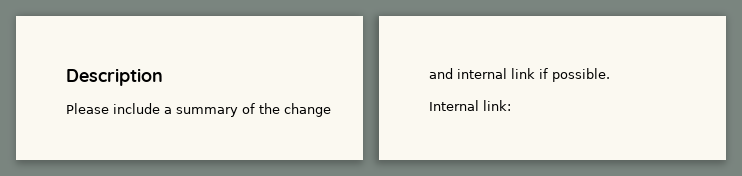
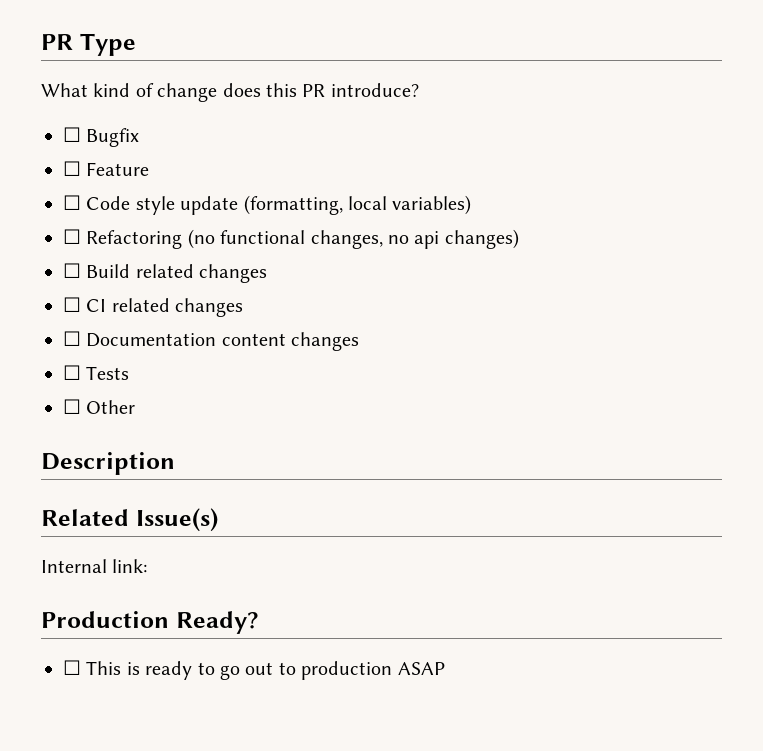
+ PR Type
+ What kind of change does this PR introduce?
+ ☐ Bugfix
+ ☐ Feature
+ ☐ Code style update (formatting, local variables)
+ ☐ Refactoring (no functional changes, no api changes)
+ ☐ Build related changes
+ ☐ CI related changes
+ ☐ Documentation content changes
+ ☐ Tests
+ ☐ Other
  Description
- Please include a summary of the change and internal link if possible.
+ Related Issue(s)
  Internal link:
+ Production Ready?
+ ☐ This is ready to go out to production ASAP

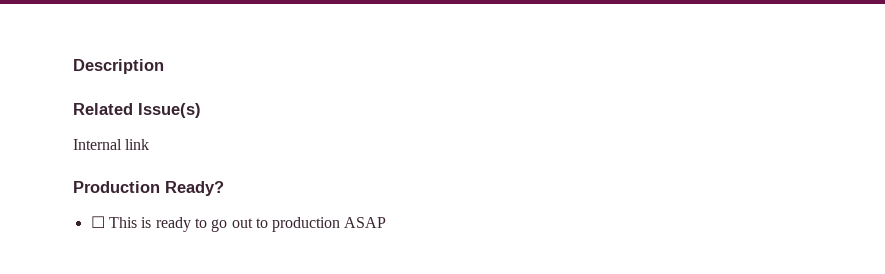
- PR Type
- What kind of change does this PR introduce?
- ☐ Bugfix
- ☐ Feature
- ☐ Code style update (formatting, local variables)
- ☐ Refactoring (no functional changes, no api changes)
- ☐ Build related changes
- ☐ CI related changes
- ☐ Documentation content changes
- ☐ Tests
- ☐ Other
- Internal link:
+ Internal link

